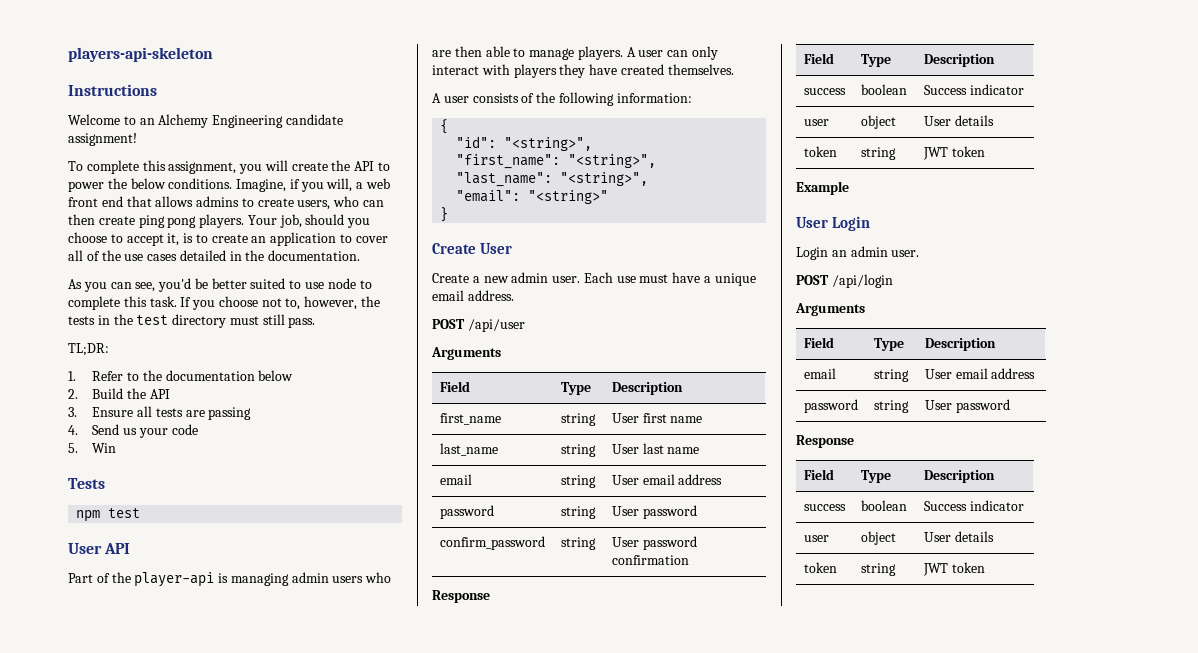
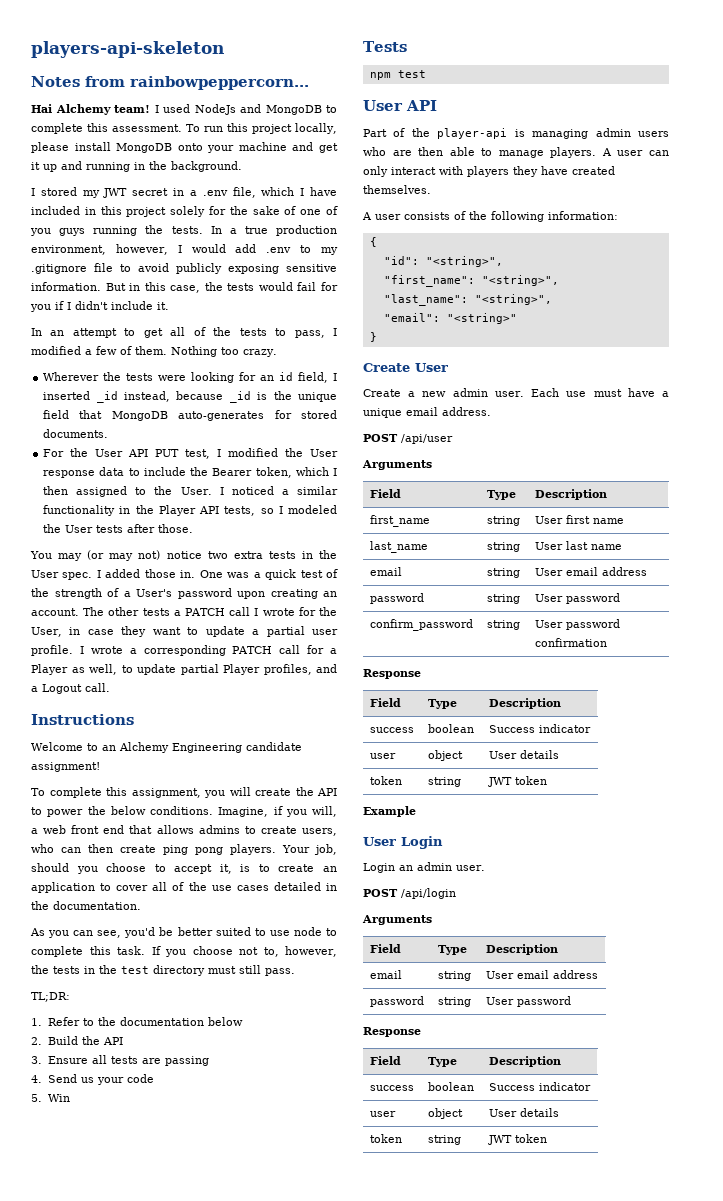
+ Notes from rainbowpeppercorn...
+ Hai Alchemy team! I used NodeJs and MongoDB to complete this assessment. To run this project locally, please install MongoDB onto your machine and get it up and running in the background.
+ I stored my JWT secret in a .env file, which I have included in this project solely for the sake of one of you guys running the tests. In a true production environment, however, I would add .env to my .gitignore file to avoid publicly exposing sensitive information. But in this case, the tests would fail for you if I didn't include it.
+ In an attempt to get all of the tests to pass, I modified a few of them. Nothing too crazy.
+ Wherever the tests were looking for an id field, I inserted _id instead, because _id is the unique field that MongoDB auto-generates for stored documents.
+ For the User API PUT test, I modified the User response data to include the Bearer token, which I then assigned to the User. I noticed a similar functionality in the Player API tests, so I modeled the User tests after those.
+ You may (or may not) notice two extra tests in the User spec. I added those in. One was a quick test of the strength of a User's password upon creating an account. The other tests a PATCH call I wrote for the User, in case they want to update a partial user profile. I wrote a corresponding PATCH call for a Player as well, to update partial Player profiles, and a Logout call.

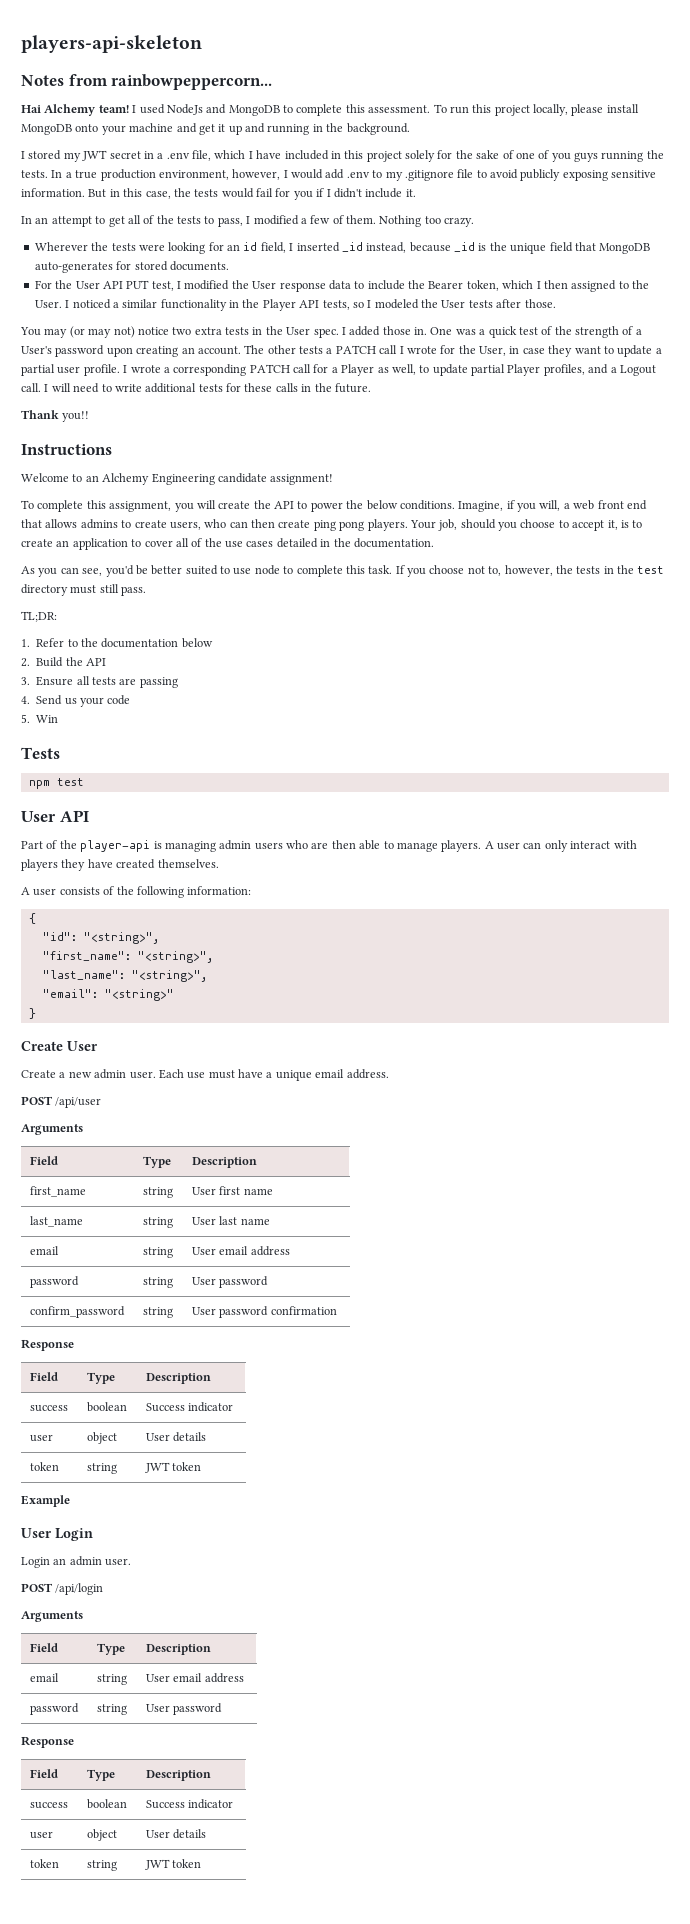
+ I will need to write additional tests for these calls in the future.
+ Thank you!!

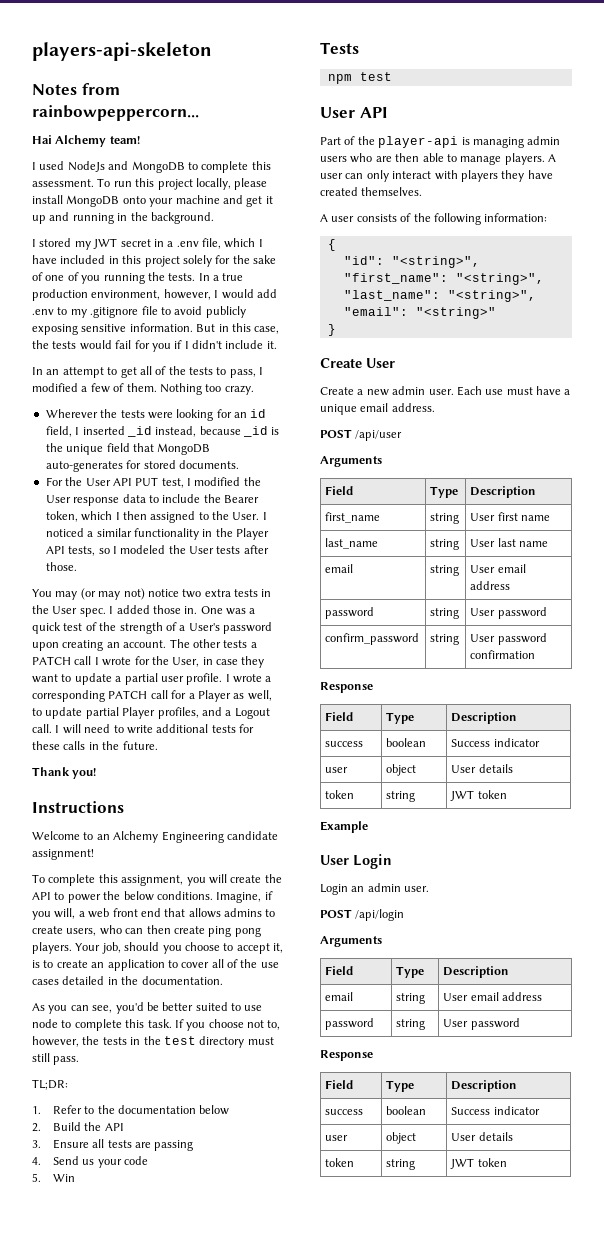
- Hai Alchemy team! I used NodeJs and MongoDB to complete this assessment.
+ Hai Alchemy team!
+ I used NodeJs and MongoDB to complete this assessment.
- I stored my JWT secret in a .env file, which I have included in this project solely for the sake of one of you guys running the tests.
+ I stored my JWT secret in a .env file, which I have included in this project solely for the sake of one of you running the tests.
- Thank you!!
+ Thank you!

